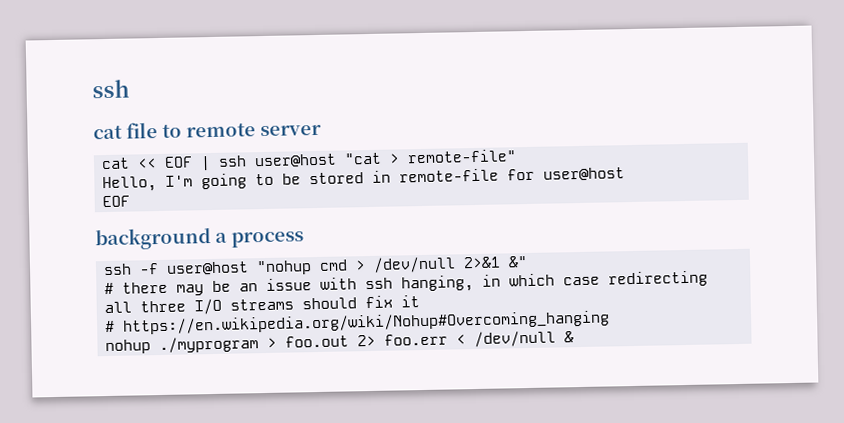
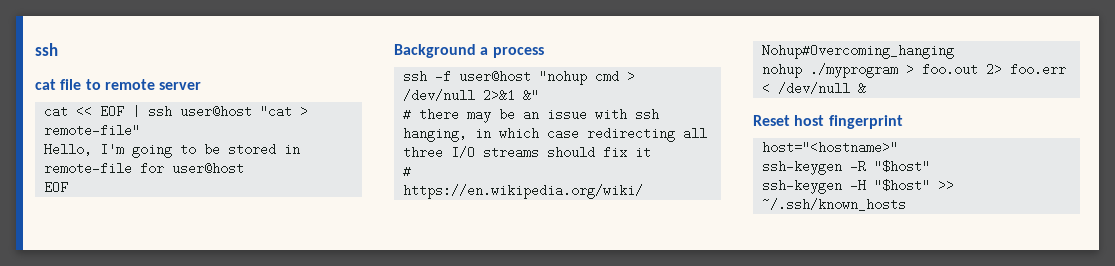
- background a process
+ Background a process
+ Reset host fingerprint
+ host="<hostname>"
+ ssh-keygen -R "$host"
+ ssh-keygen -H "$host" >> ~/.ssh/known_hosts

